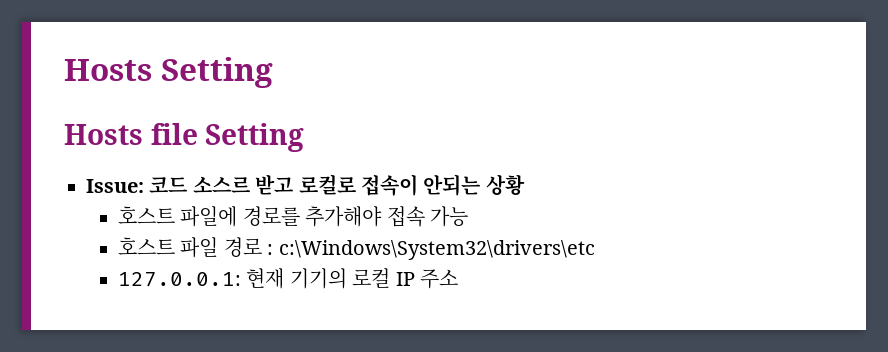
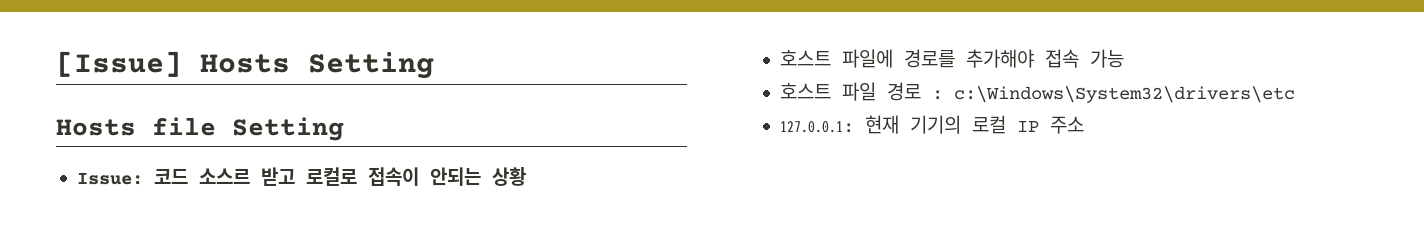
- Hosts Setting
+ [Issue] Hosts Setting

